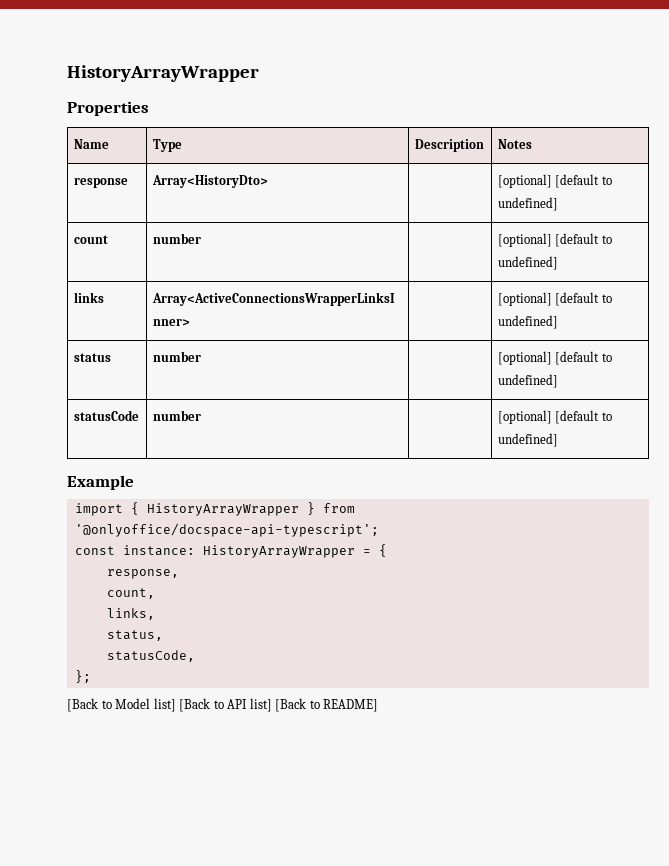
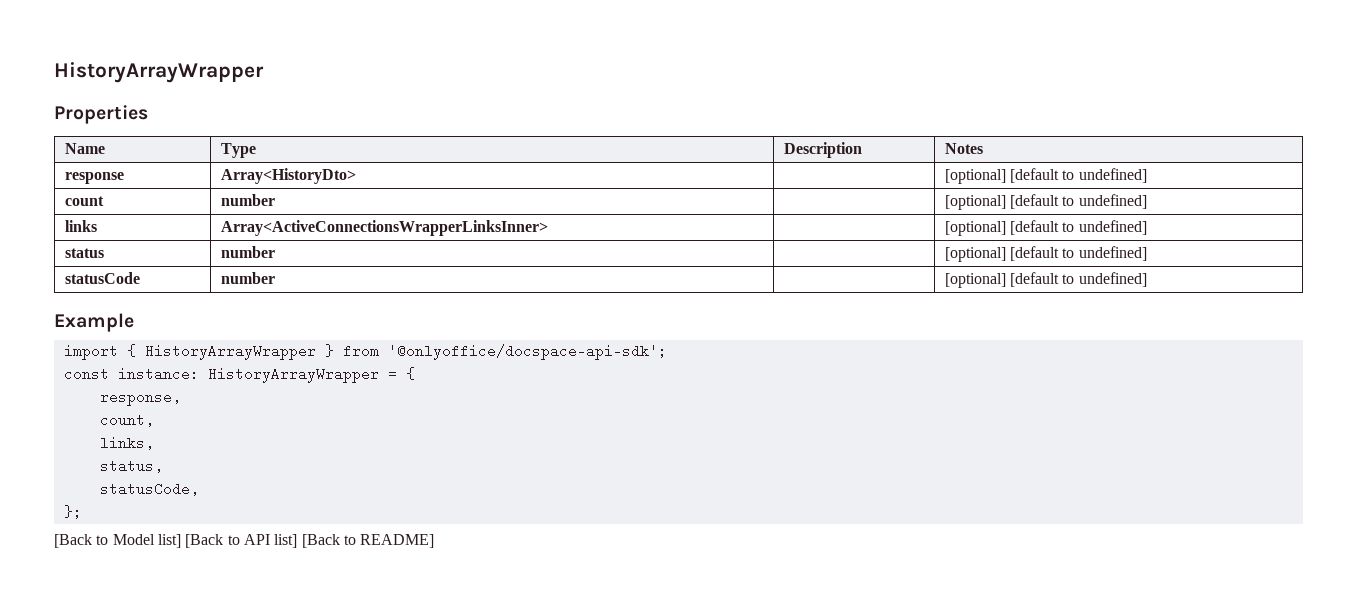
- import { HistoryArrayWrapper } from '@onlyoffice/docspace-api-typescript';
+ import { HistoryArrayWrapper } from '@onlyoffice/docspace-api-sdk';

